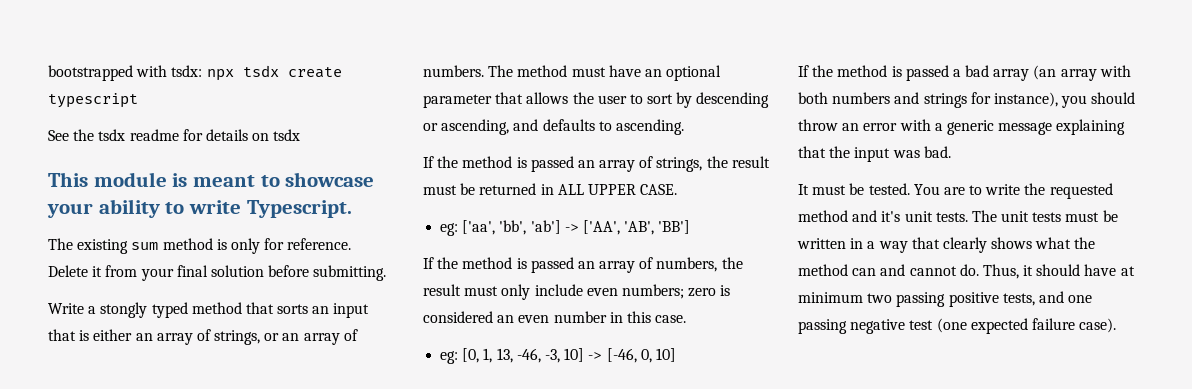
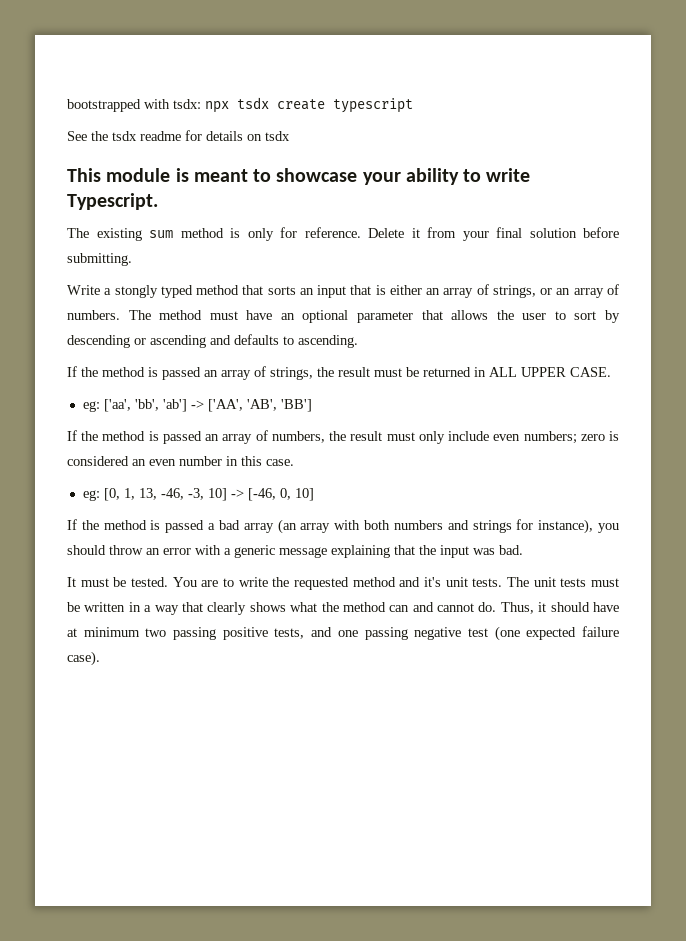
- The method must have an optional parameter that allows the user to sort by descending or ascending, and defaults to ascending.
+ The method must have an optional parameter that allows the user to sort by descending or ascending and defaults to ascending.

